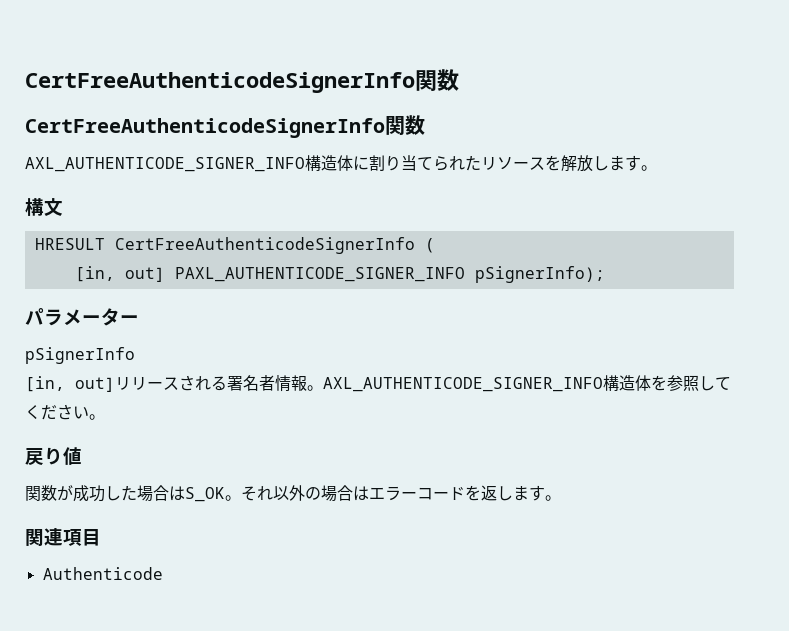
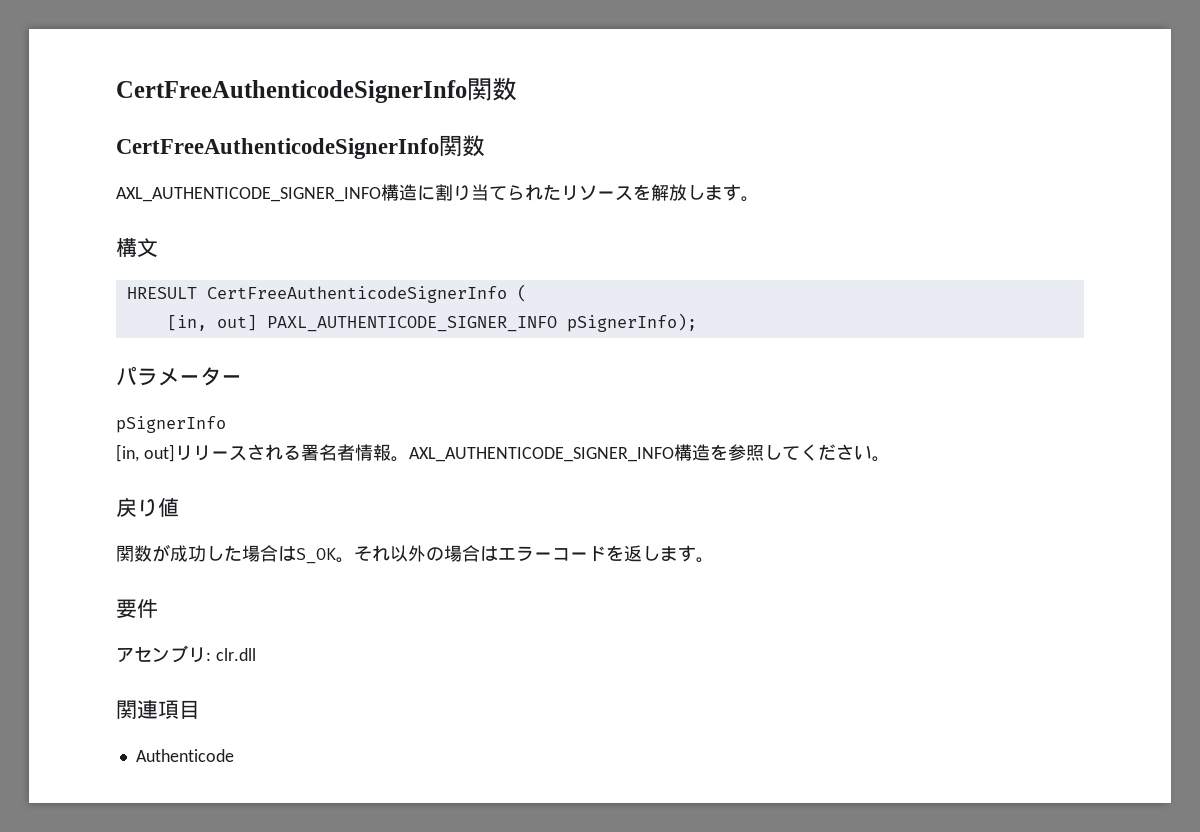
- AXL_AUTHENTICODE_SIGNER_INFO構造体に割り当てられたリソースを解放します。
+ AXL_AUTHENTICODE_SIGNER_INFO構造に割り当てられたリソースを解放します。
- AXL_AUTHENTICODE_SIGNER_INFO構造体を参照してください。
+ AXL_AUTHENTICODE_SIGNER_INFO構造を参照してください。
+ 要件
+ アセンブリ: clr.dll

